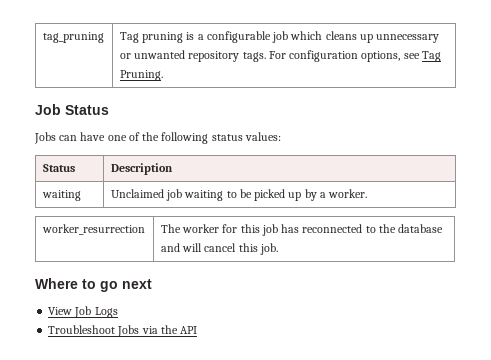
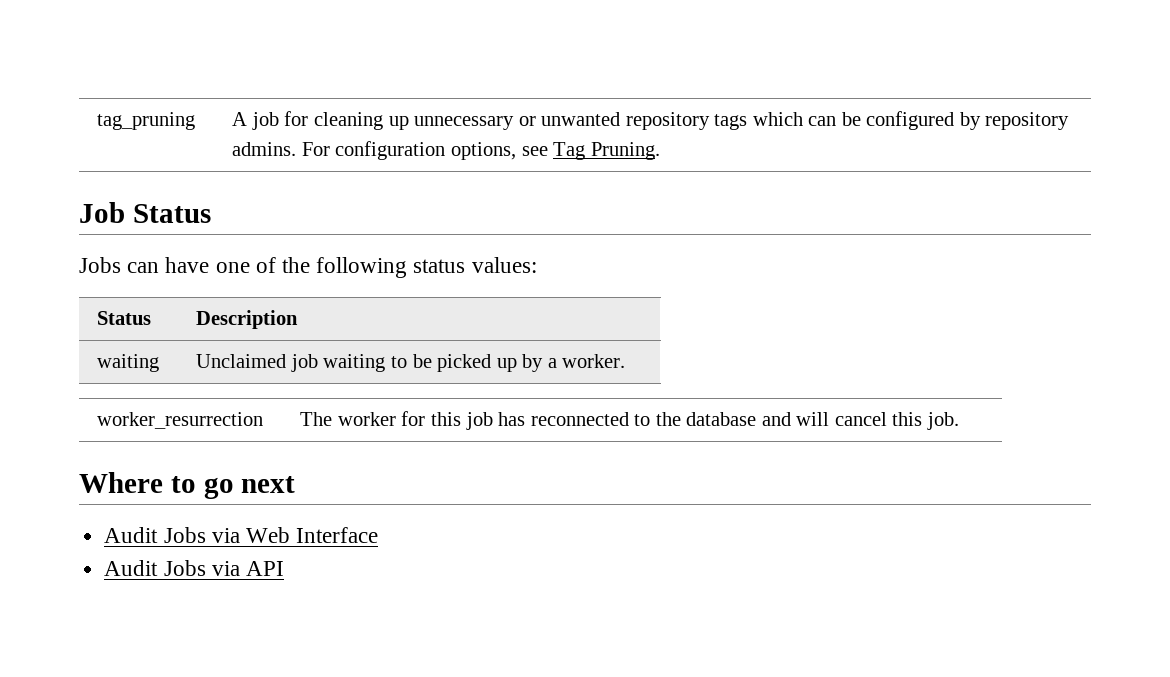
- tag_pruning | Tag pruning is a configurable job which cleans up unnecessary or unwanted repository tags. For configuration options, see Tag Pruning.
+ tag_pruning | A job for cleaning up unnecessary or unwanted repository tags which can be configured by repository admins. For configuration options, see Tag Pruning.
- View Job Logs
- Troubleshoot Jobs via the API
+ Audit Jobs via Web Interface
+ Audit Jobs via API

